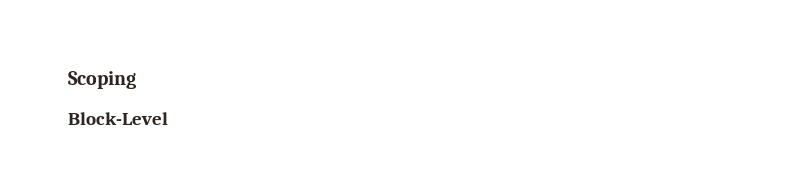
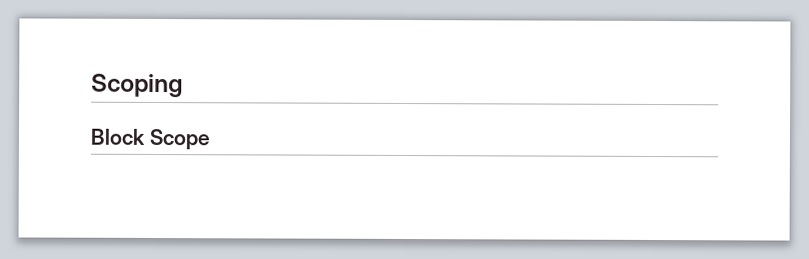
- Block-Level
+ Block Scope

